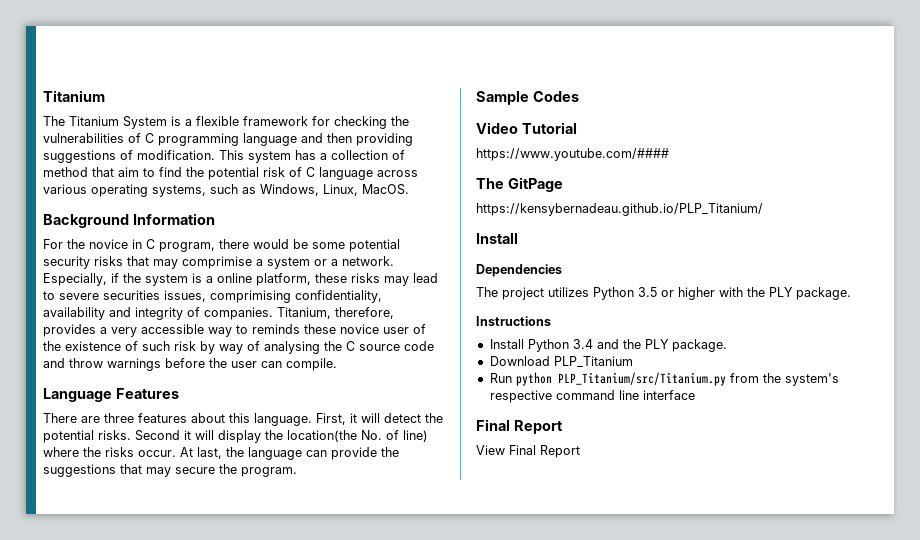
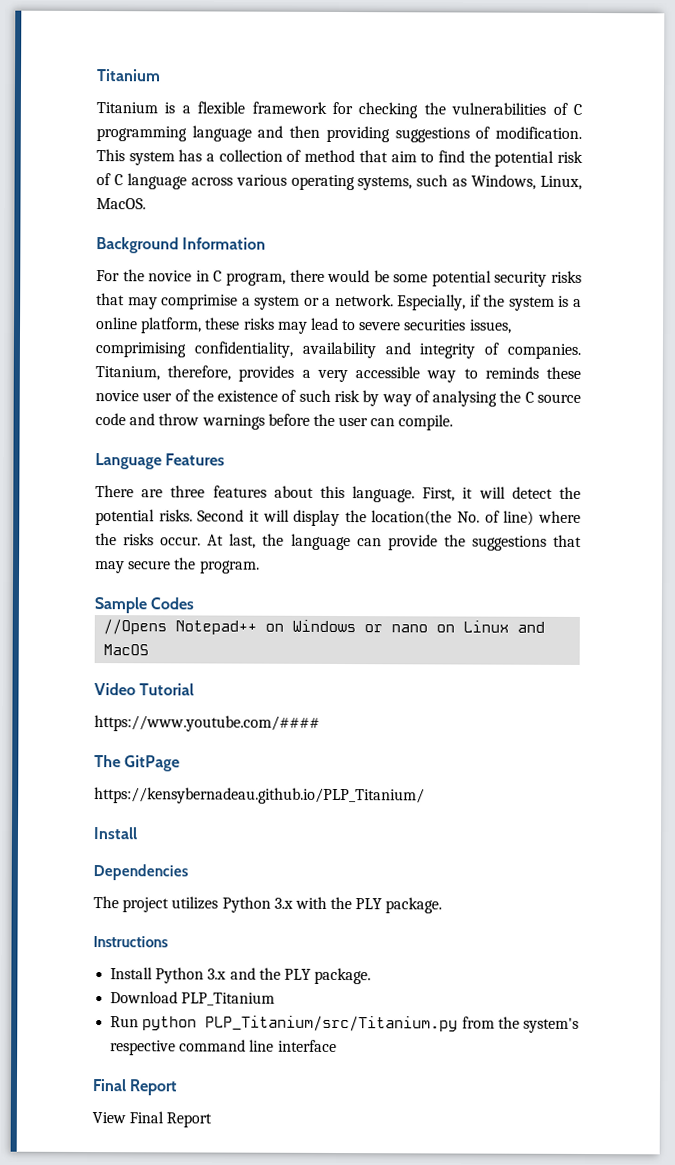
- The Titanium System is a flexible framework for checking the vulnerabilities of C programming language and then providing suggestions of modification.
+ Titanium is a flexible framework for checking the vulnerabilities of C programming language and then providing suggestions of modification.
+ //Opens Notepad++ on Windows or nano on Linux and MacOS
- The project utilizes Python 3.5 or higher with the PLY package.
+ The project utilizes Python 3.x with the PLY package.
- Install Python 3.4 and the PLY package.
+ Install Python 3.x and the PLY package.

